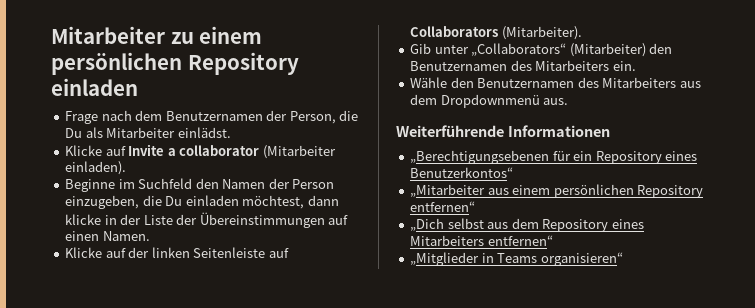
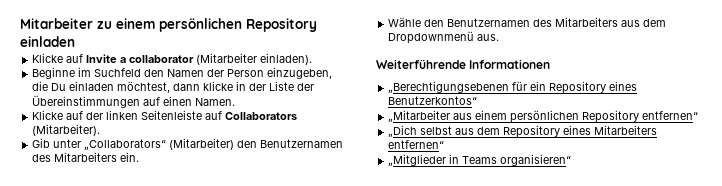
- Frage nach dem Benutzernamen der Person, die Du als Mitarbeiter einlädst.

